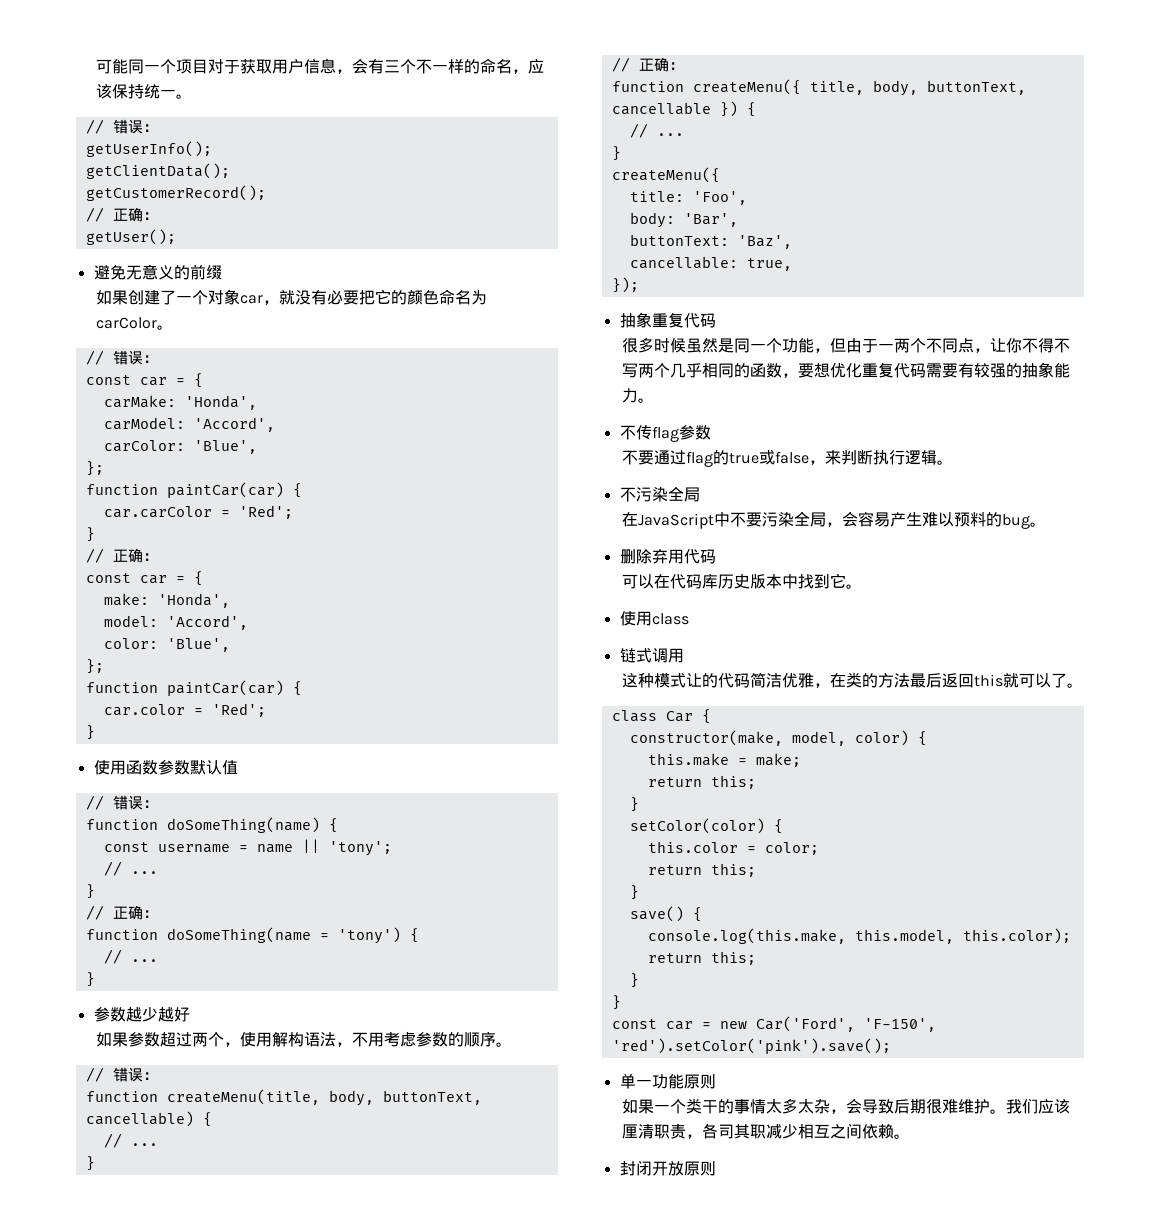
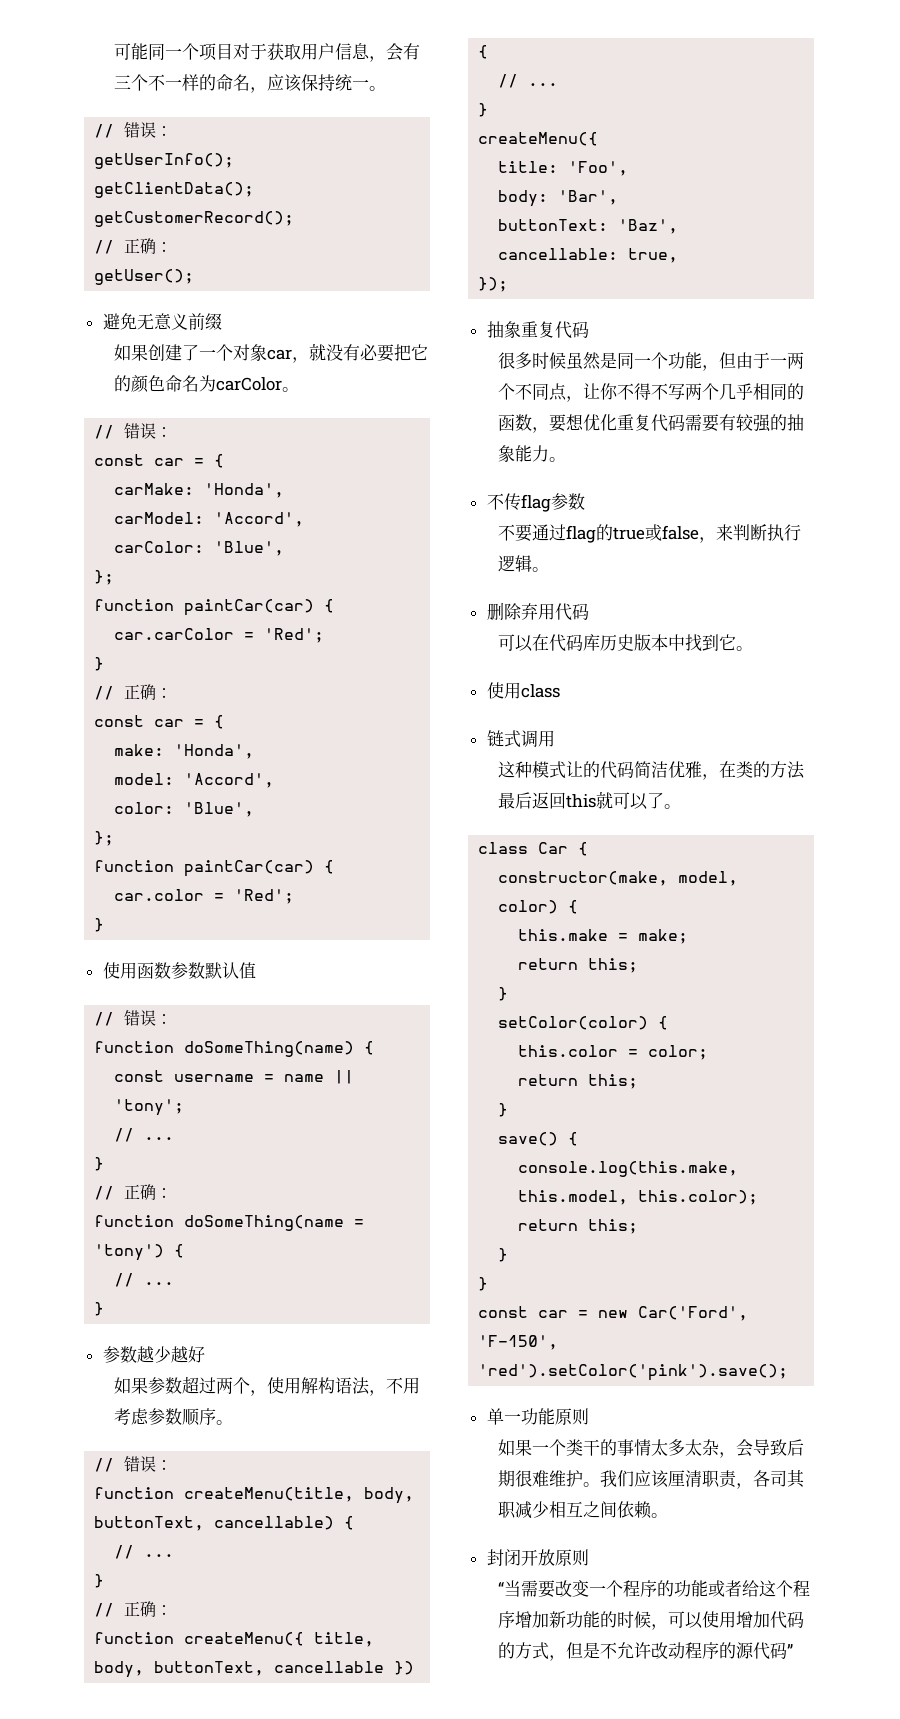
- 避免无意义的前缀
+ 避免无意义前缀
- 如果参数超过两个，使用解构语法，不用考虑参数的顺序。
+ 如果参数超过两个，使用解构语法，不用考虑参数顺序。
- 不污染全局
- 在JavaScript中不要污染全局，会容易产生难以预料的bug。
+ “当需要改变一个程序的功能或者给这个程序增加新功能的时候，可以使用增加代码的方式，但是不允许改动程序的源代码”

